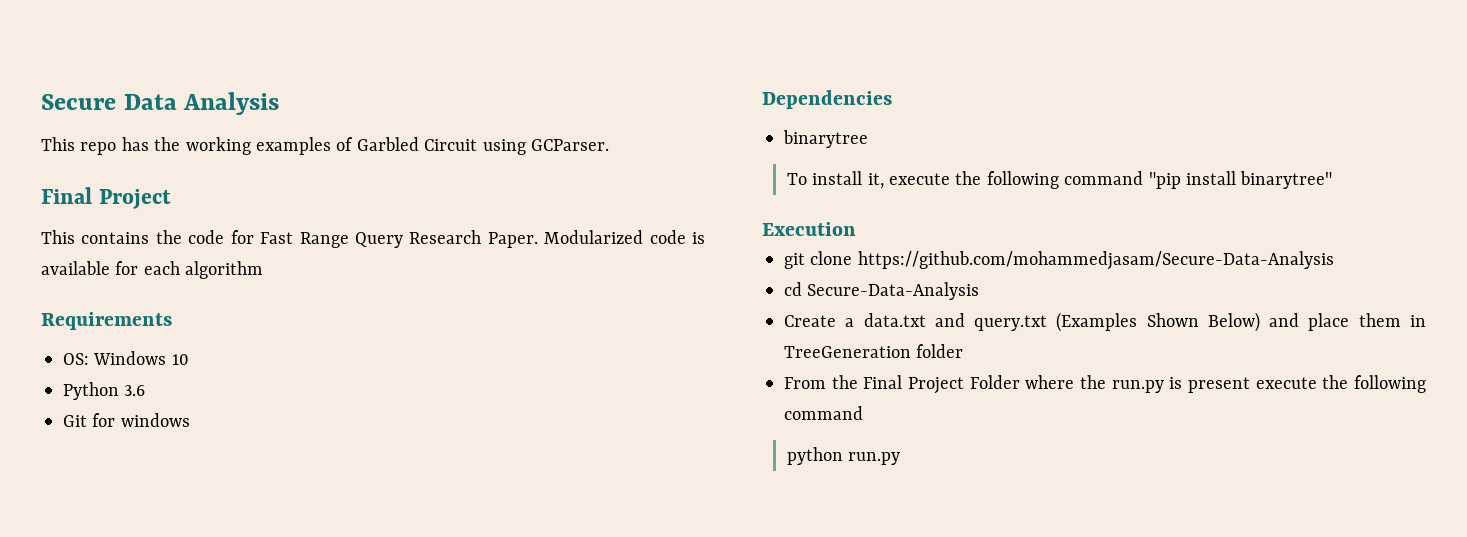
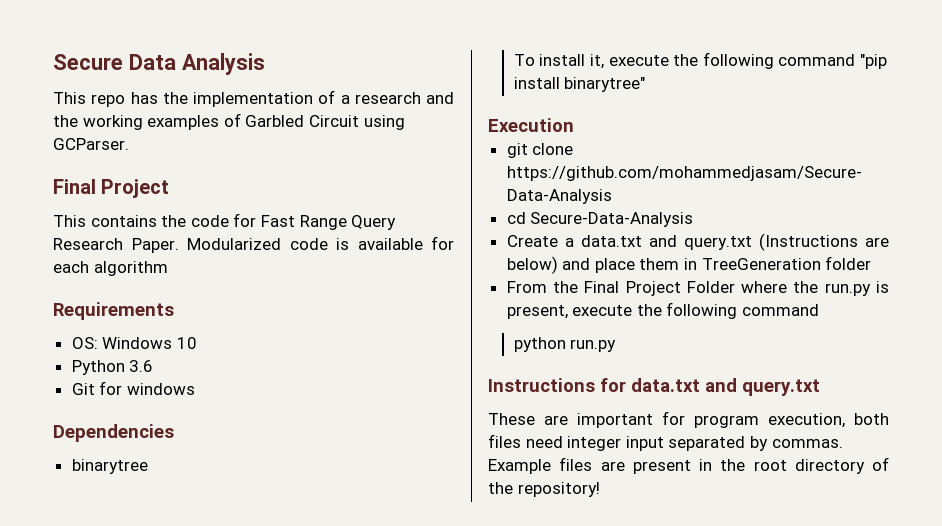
- This repo has the working examples of Garbled Circuit using GCParser.
+ This repo has the implementation of a research and the working examples of Garbled Circuit using GCParser.
- Create a data.txt and query.txt (Examples Shown Below) and place them in TreeGeneration folder
+ Create a data.txt and query.txt (Instructions are below) and place them in TreeGeneration folder
- From the Final Project Folder where the run.py is present execute the following command
+ From the Final Project Folder where the run.py is present, execute the following command
+ Instructions for data.txt and query.txt
+ These are important for program execution, both files need integer input separated by commas. Example files are present in the root directory of the repository!

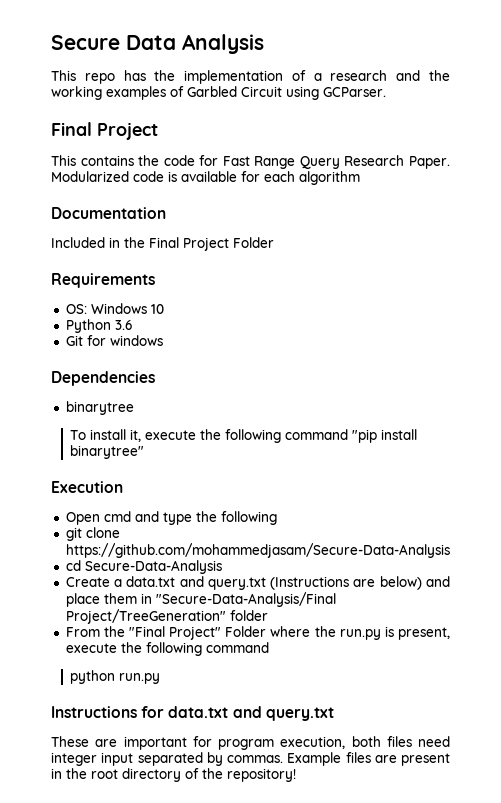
+ Documentation
+ Included in the Final Project Folder
+ Open cmd and type the following
- Create a data.txt and query.txt (Instructions are below) and place them in TreeGeneration folder
+ Create a data.txt and query.txt (Instructions are below) and place them in "Secure-Data-Analysis/Final Project/TreeGeneration" folder
- From the Final Project Folder where the run.py is present, execute the following command
+ From the "Final Project" Folder where the run.py is present, execute the following command

